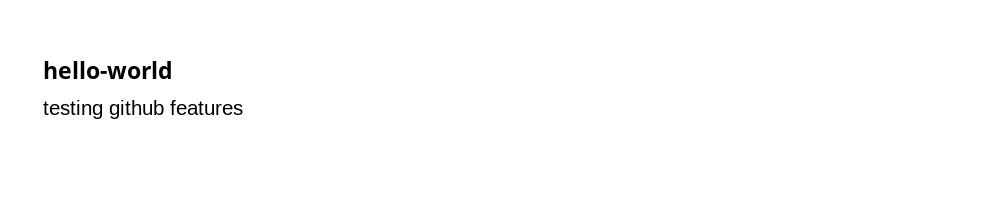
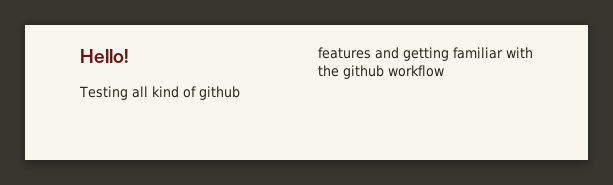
- hello-world
- testing github features
+ Hello!
+ Testing all kind of github features and getting familiar with the github workflow

